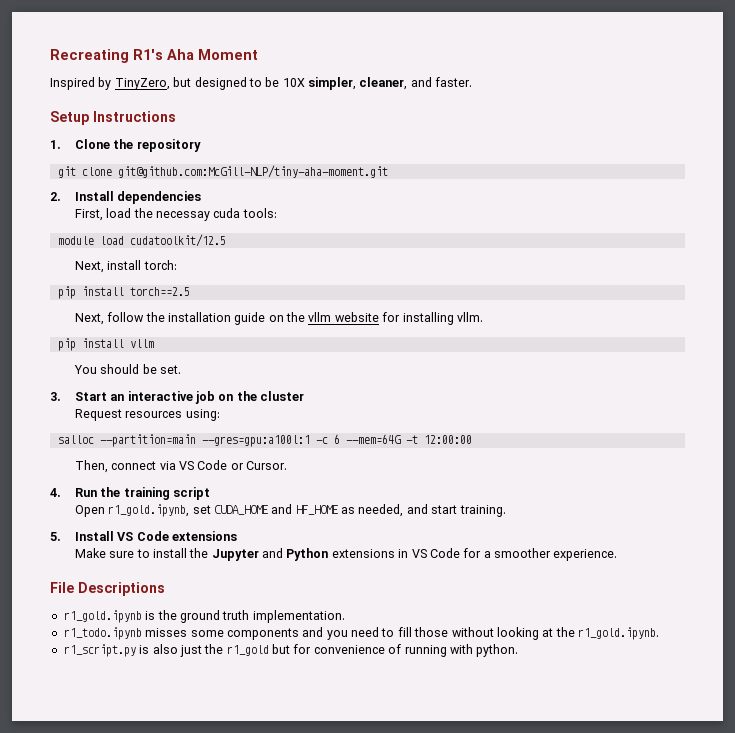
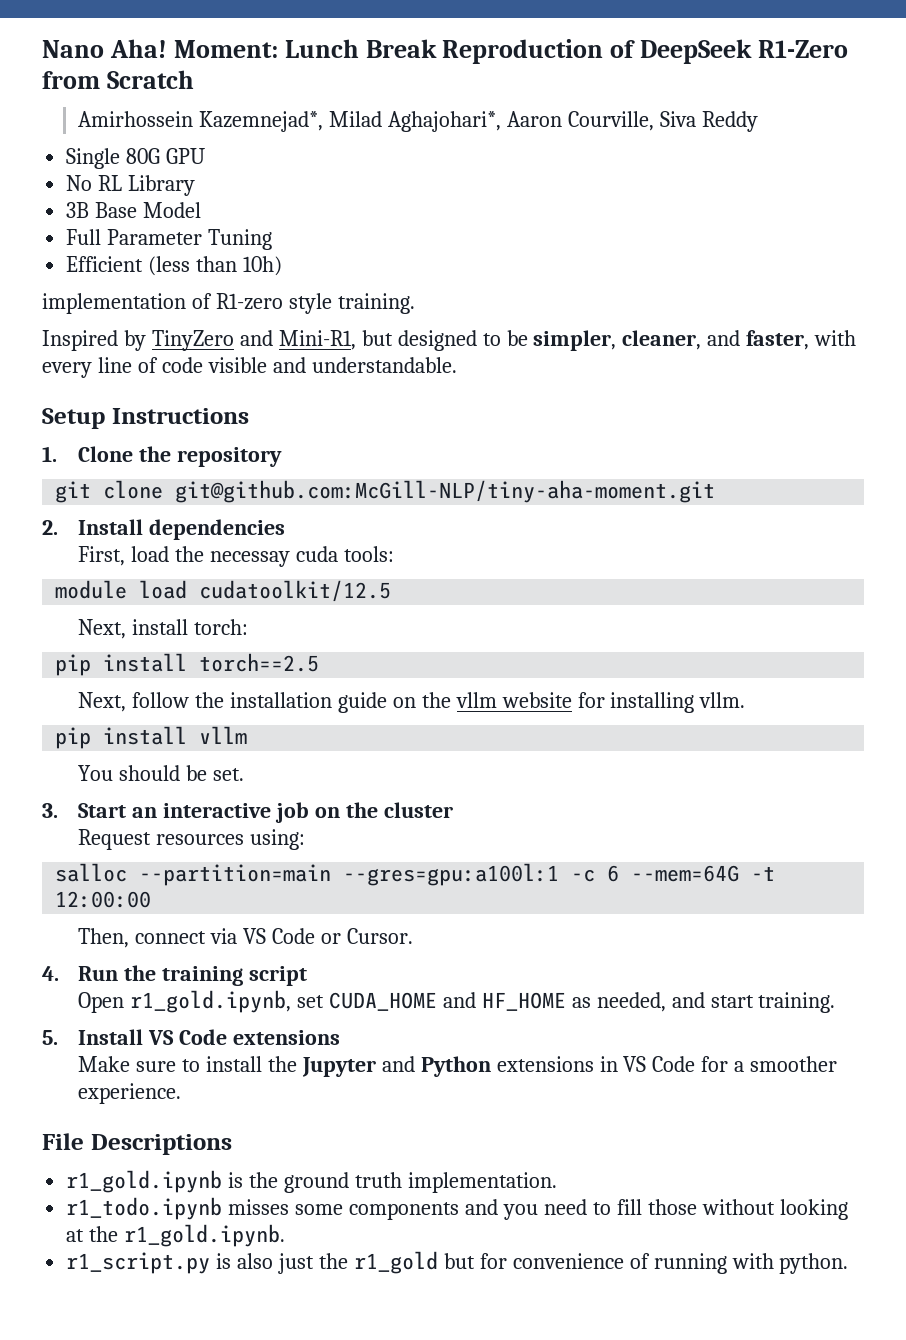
- Recreating R1's Aha Moment
+ Nano Aha! Moment: Lunch Break Reproduction of DeepSeek R1-Zero from Scratch
+ Amirhossein Kazemnejad*, Milad Aghajohari*, Aaron Courville, Siva Reddy
+ Single 80G GPU
+ No RL Library
+ 3B Base Model
+ Full Parameter Tuning
+ Efficient (less than 10h)
+ implementation of R1-zero style training.
- Inspired by TinyZero, but designed to be 10X simpler, cleaner, and faster.
+ Inspired by TinyZero and Mini-R1, but designed to be simpler, cleaner, and faster, with every line of code visible and understandable.

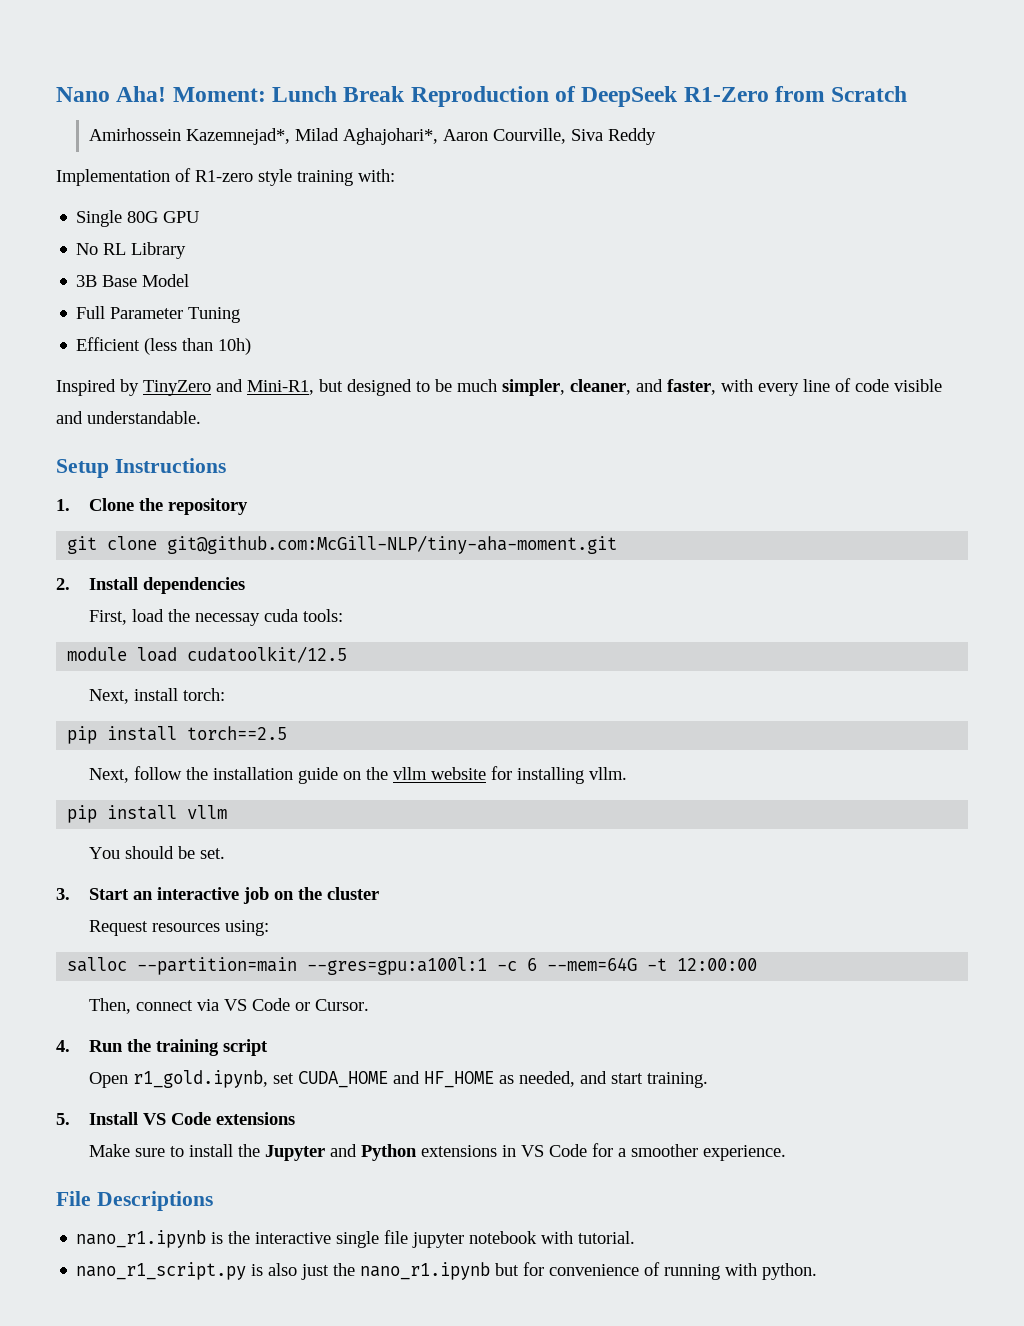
+ Implementation of R1-zero style training with:
- implementation of R1-zero style training.
- Inspired by TinyZero and Mini-R1, but designed to be simpler, cleaner, and faster, with every line of code visible and understandable.
+ Inspired by TinyZero and Mini-R1, but designed to be much simpler, cleaner, and faster, with every line of code visible and understandable.
- r1_gold.ipynb is the ground truth implementation.
- r1_todo.ipynb misses some components and you need to fill those without looking at the r1_gold.ipynb.
- r1_script.py is also just the r1_gold but for convenience of running with python.
+ nano_r1.ipynb is the interactive single file jupyter notebook with tutorial.
+ nano_r1_script.py is also just the nano_r1.ipynb but for convenience of running with python.

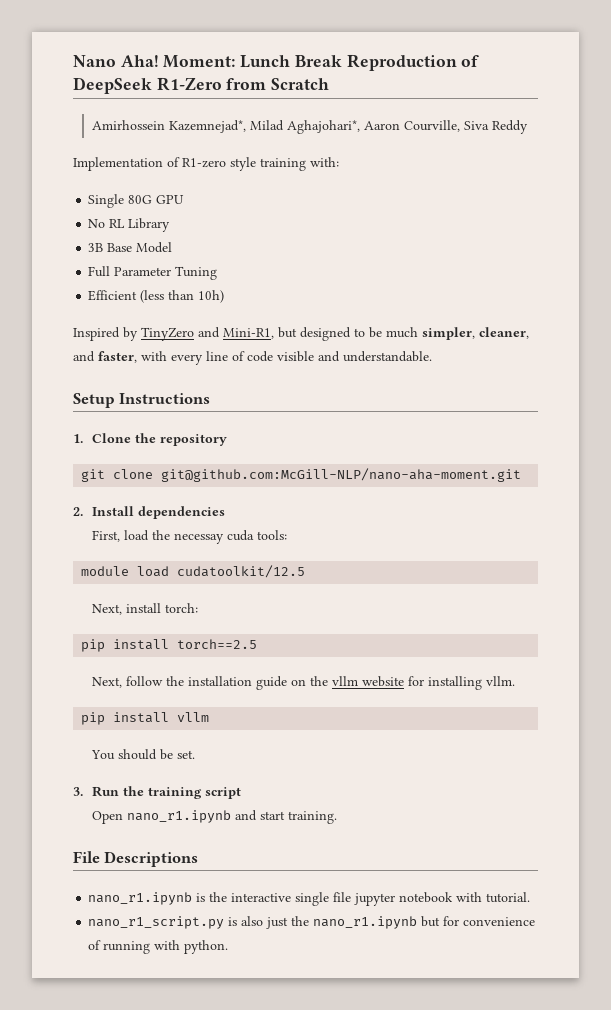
- git clone git@github.com:McGill-NLP/tiny-aha-moment.git
+ git clone git@github.com:McGill-NLP/nano-aha-moment.git
- 3. Start an interactive job on the cluster
- Request resources using:
- salloc --partition=main --gres=gpu:a100l:1 -c 6 --mem=64G -t 12:00:00
- Then, connect via VS Code or Cursor.
- 4. Run the training script
+ 3. Run the training script
- Open r1_gold.ipynb, set CUDA_HOME and HF_HOME as needed, and start training.
- 5. Install VS Code extensions
- Make sure to install the Jupyter and Python extensions in VS Code for a smoother experience.
+ Open nano_r1.ipynb and start training.

